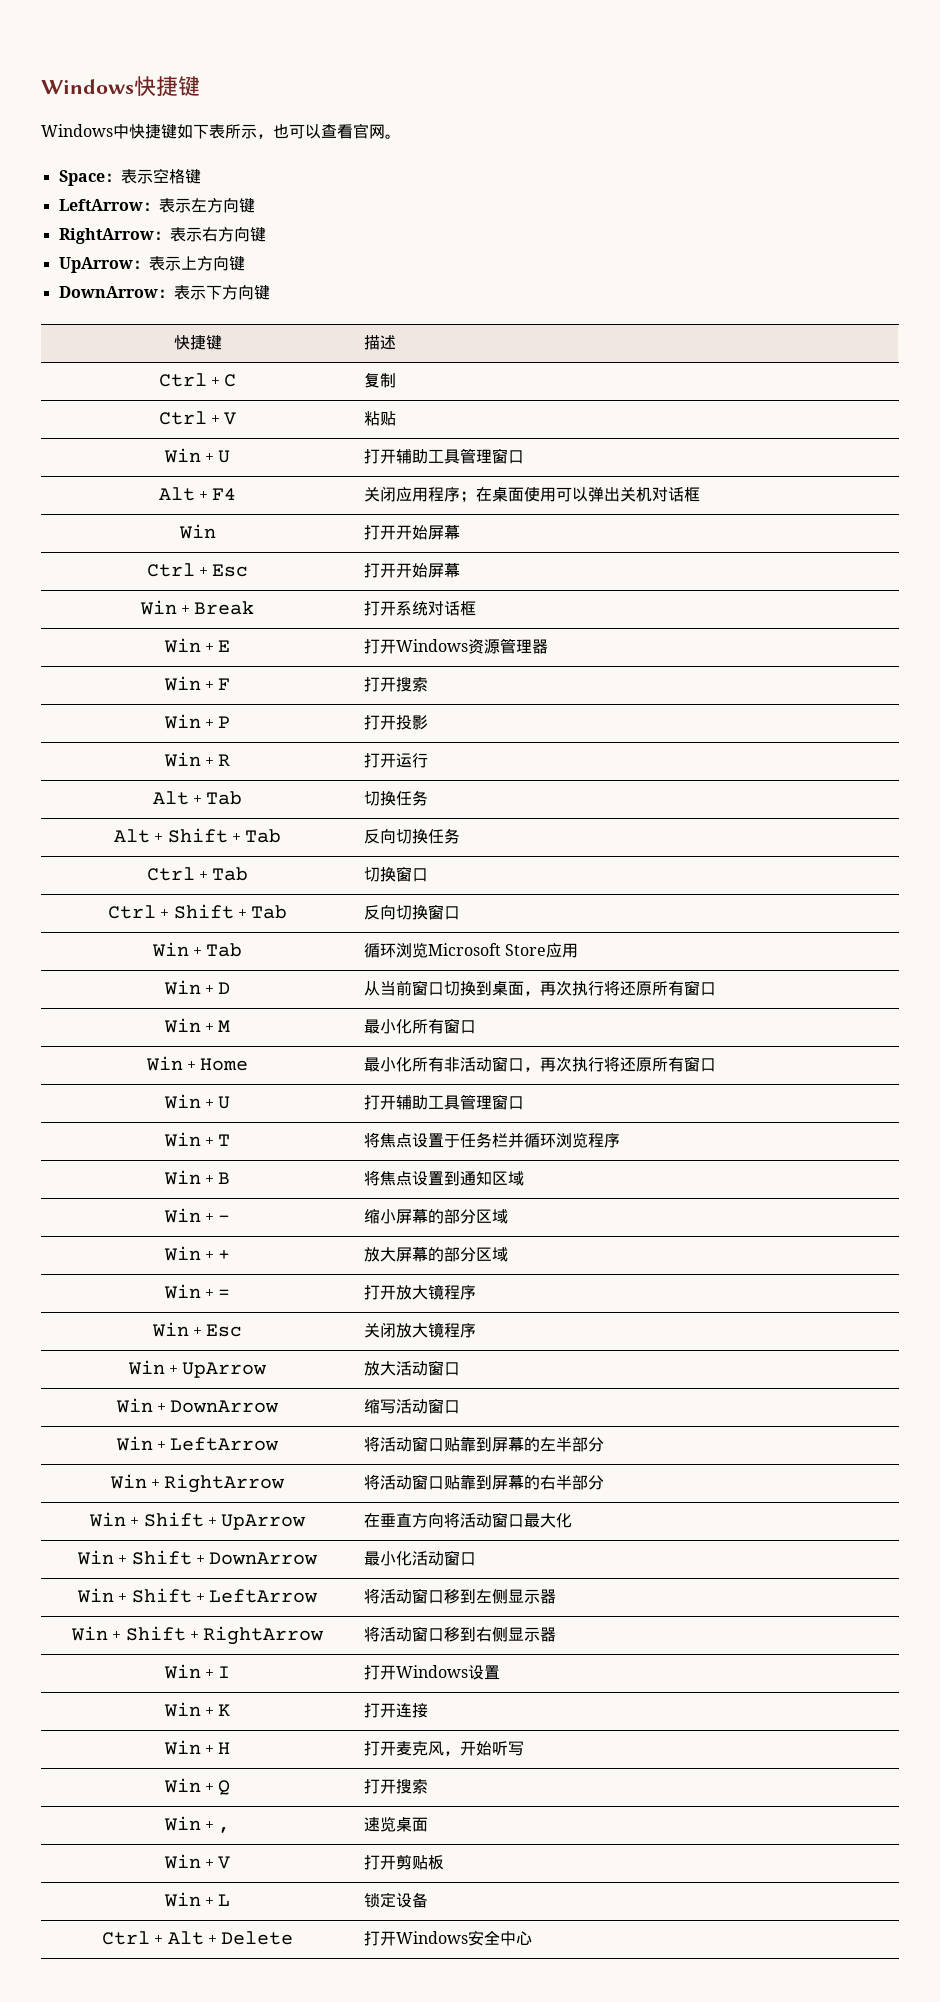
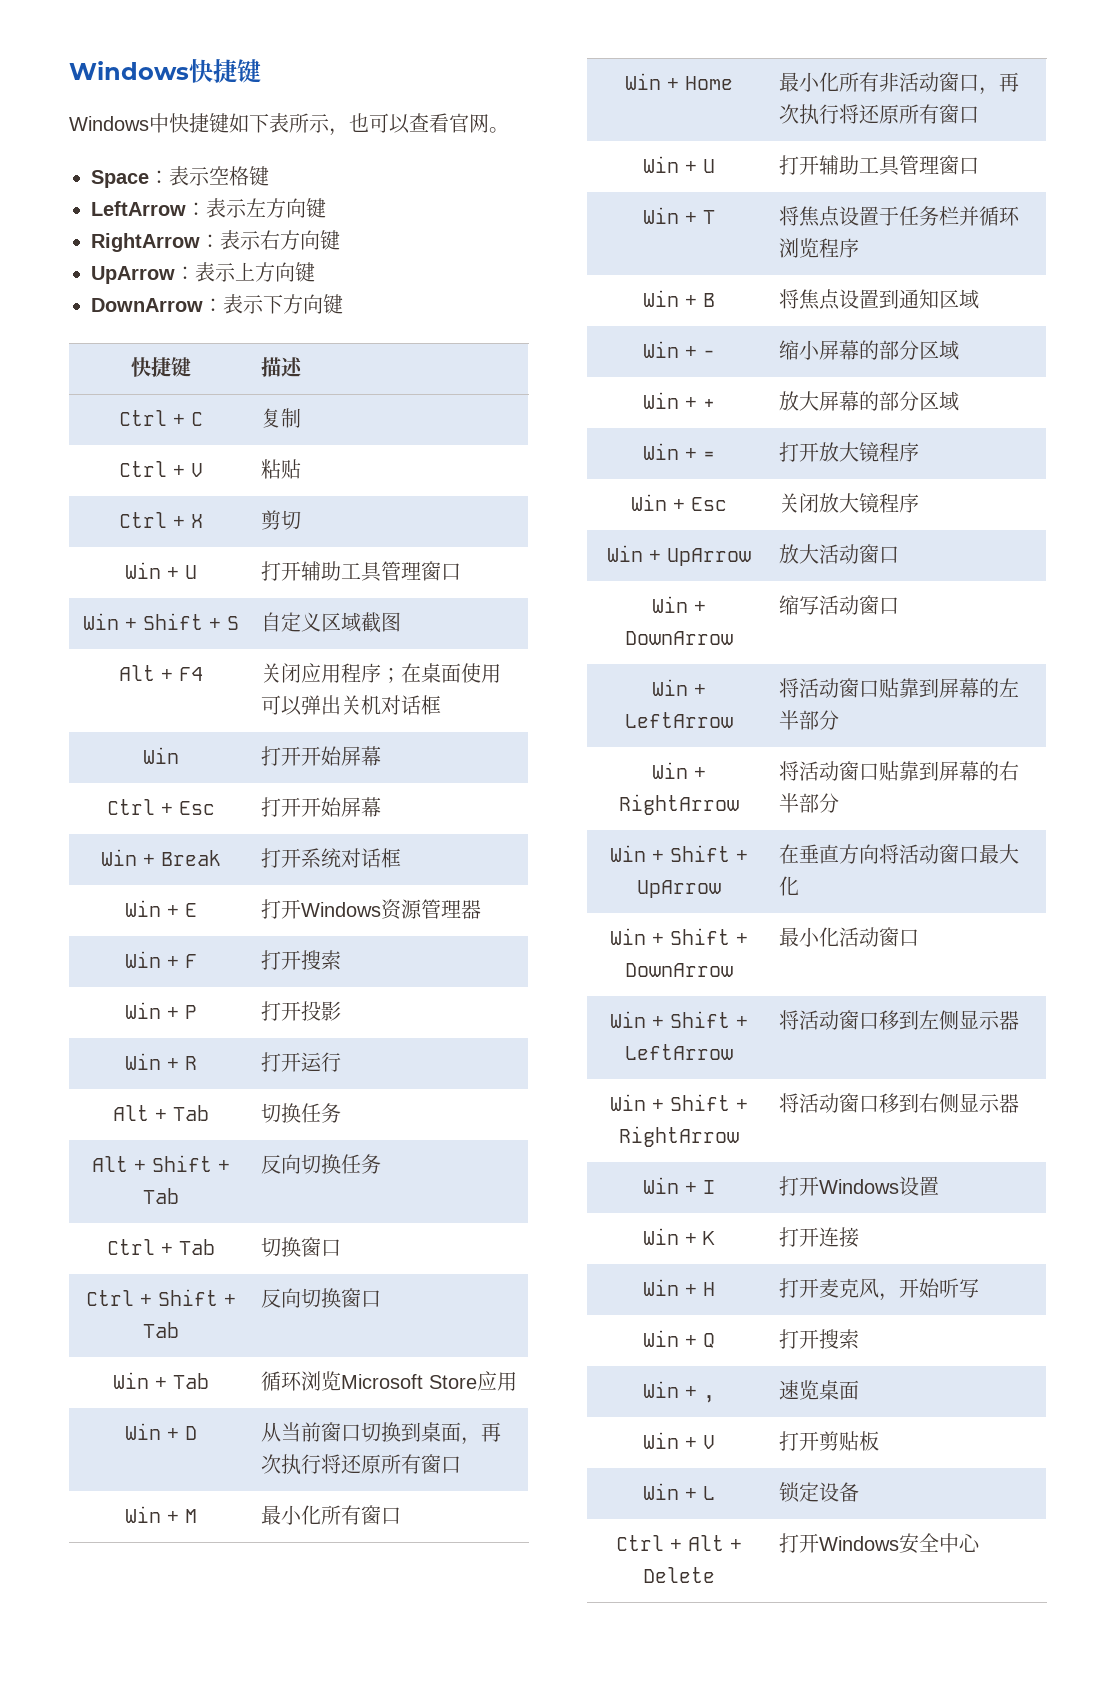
  Ctrl + V | 粘贴
+ Ctrl + X | 剪切
  Win + U | 打开辅助工具管理窗口
+ Win + Shift + S | 自定义区域截图

